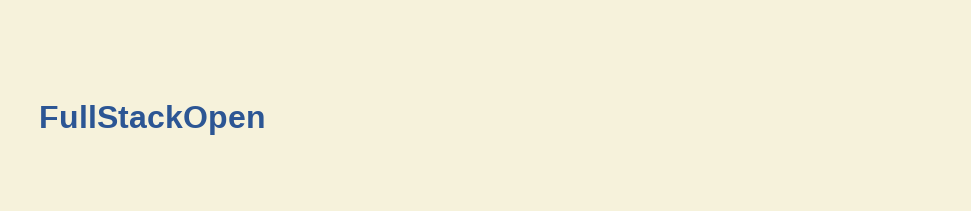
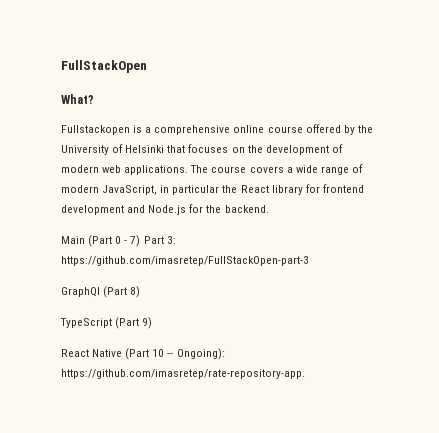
+ What?
+ Fullstackopen is a comprehensive online course offered by the University of Helsinki that focuses on the development of modern web applications. The course covers a wide range of modern JavaScript, in particular the React library for frontend development and Node.js for the backend.
+ Main (Part 0 - 7) Part 3: https://github.com/imasretep/FullStackOpen-part-3
+ GraphQl (Part 8)
+ TypeScript (Part 9)
+ React Native (Part 10 -- Ongoing): https://github.com/imasretep/rate-repository-app.

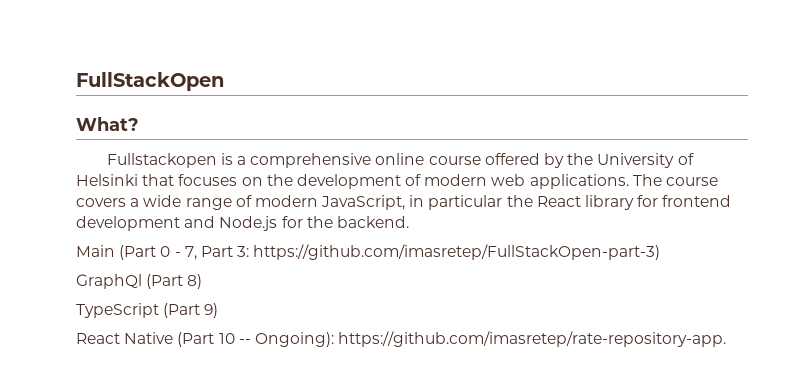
- Main (Part 0 - 7) Part 3: https://github.com/imasretep/FullStackOpen-part-3
+ Main (Part 0 - 7, Part 3: https://github.com/imasretep/FullStackOpen-part-3)

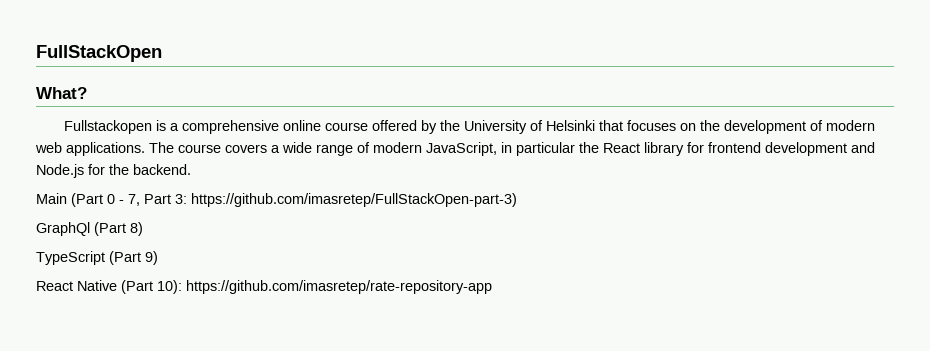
- React Native (Part 10 -- Ongoing): https://github.com/imasretep/rate-repository-app.
+ React Native (Part 10): https://github.com/imasretep/rate-repository-app

